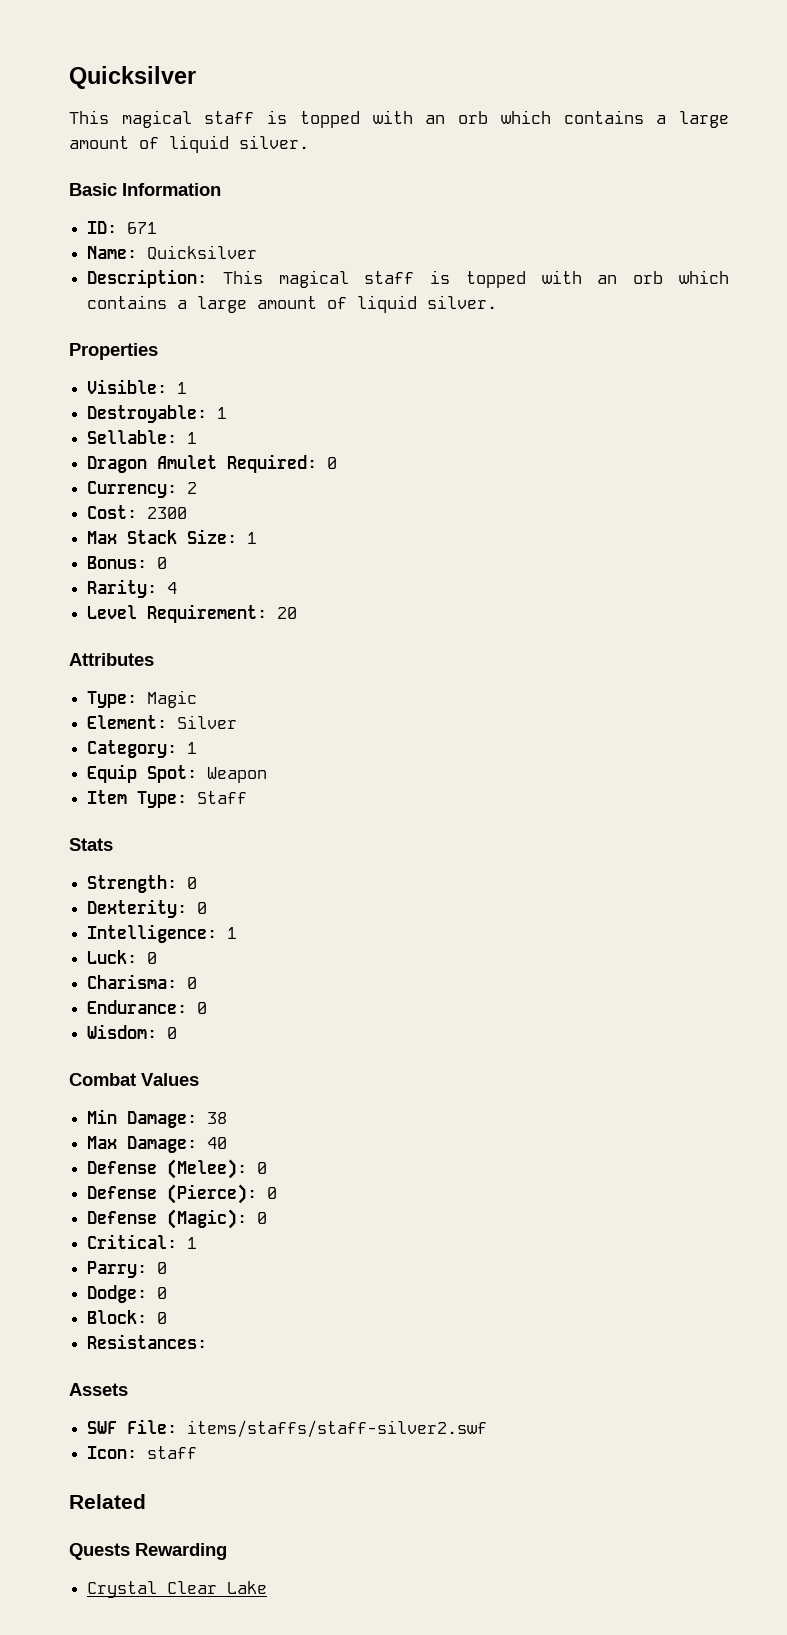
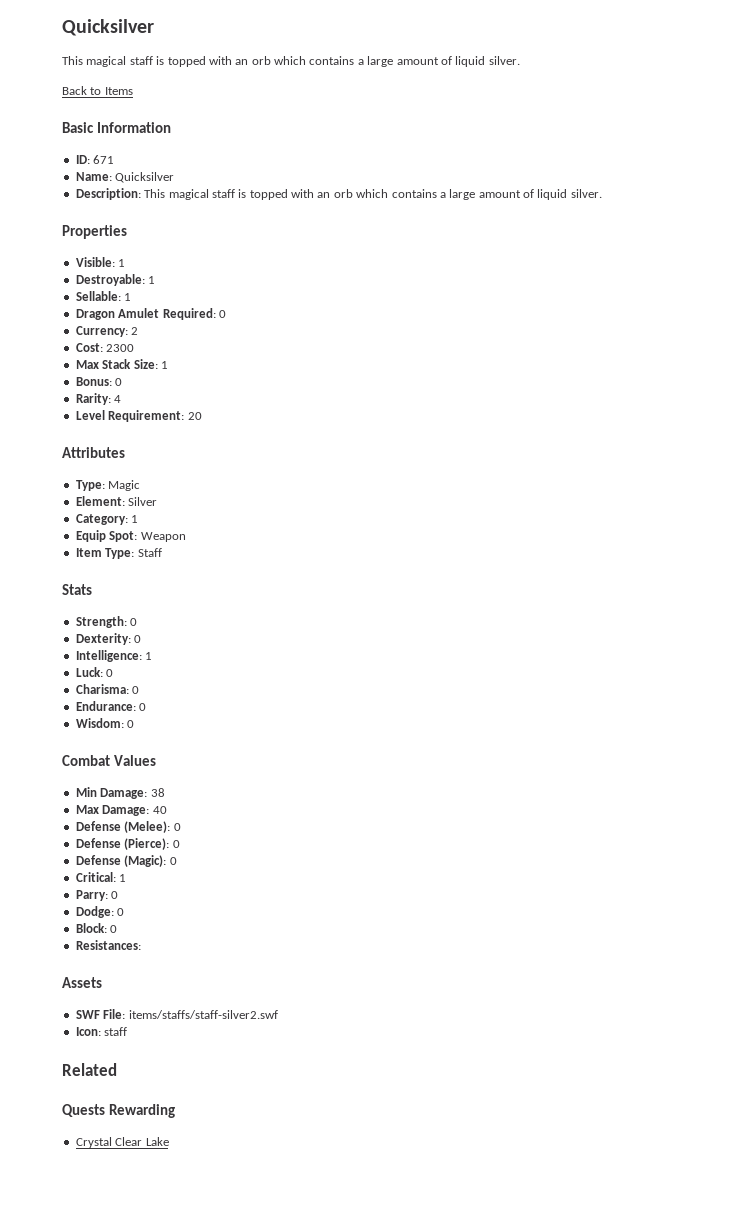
+ Back to Items

